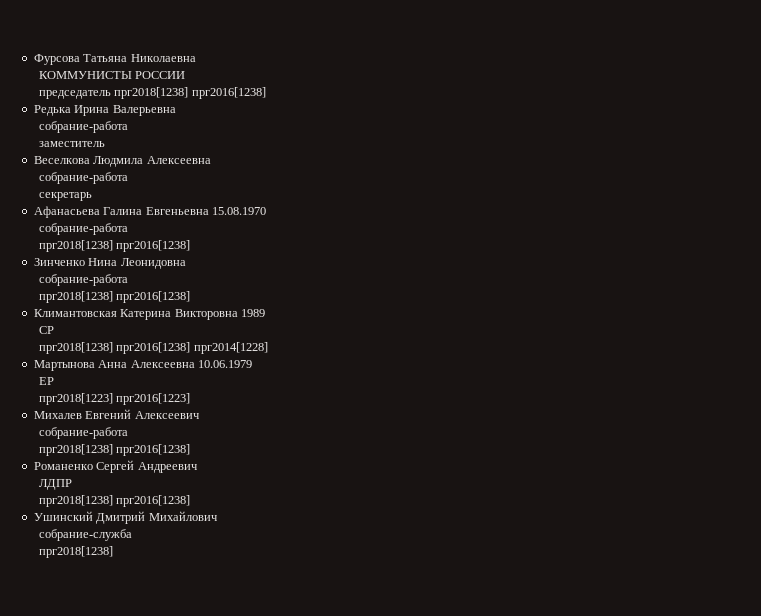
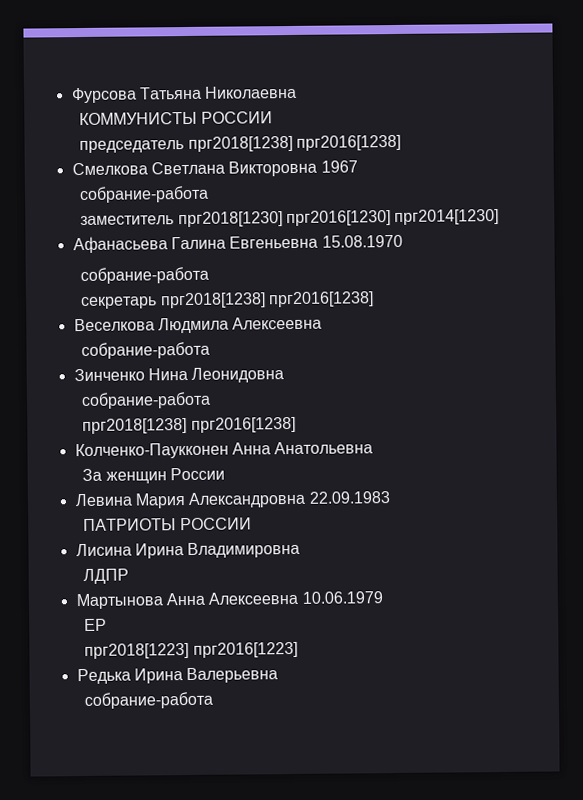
- Редька Ирина Валерьевна
+ Смелкова Светлана Викторовна 1967
  собрание-работа
- заместитель
- Веселкова Людмила Алексеевна
- собрание-работа
- секретарь
+ заместитель прг2018[1230] прг2016[1230] прг2014[1230]
  Афанасьева Галина Евгеньевна 15.08.1970
  собрание-работа
- прг2018[1238] прг2016[1238]
+ секретарь прг2018[1238] прг2016[1238]
+ Веселкова Людмила Алексеевна
+ собрание-работа
- Климантовская Катерина Викторовна 1989
- СР
- прг2018[1238] прг2016[1238] прг2014[1228]
+ Колченко-Паукконен Анна Анатольевна
+ За женщин России
+ Левина Мария Александровна 22.09.1983
+ ПАТРИОТЫ РОССИИ
+ Лисина Ирина Владимировна
+ ЛДПР
- Михалев Евгений Алексеевич
+ Редька Ирина Валерьевна
  собрание-работа
- прг2018[1238] прг2016[1238]
- Романенко Сергей Андреевич
- ЛДПР
- прг2018[1238] прг2016[1238]
- Ушинский Дмитрий Михайлович
- собрание-служба
- прг2018[1238]

